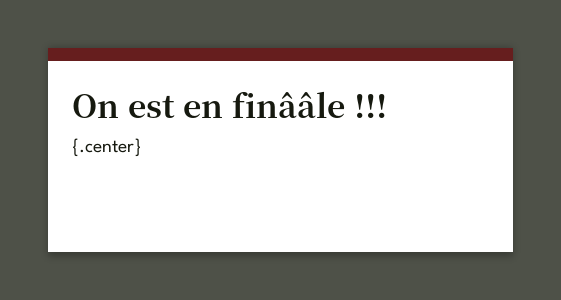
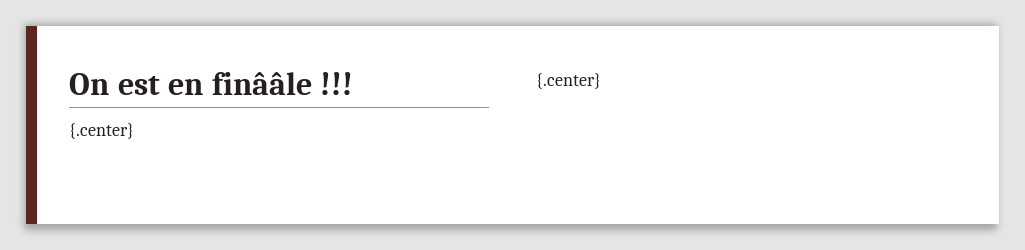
  On est en finââle !!!
+ {.center}

